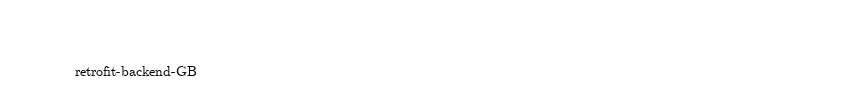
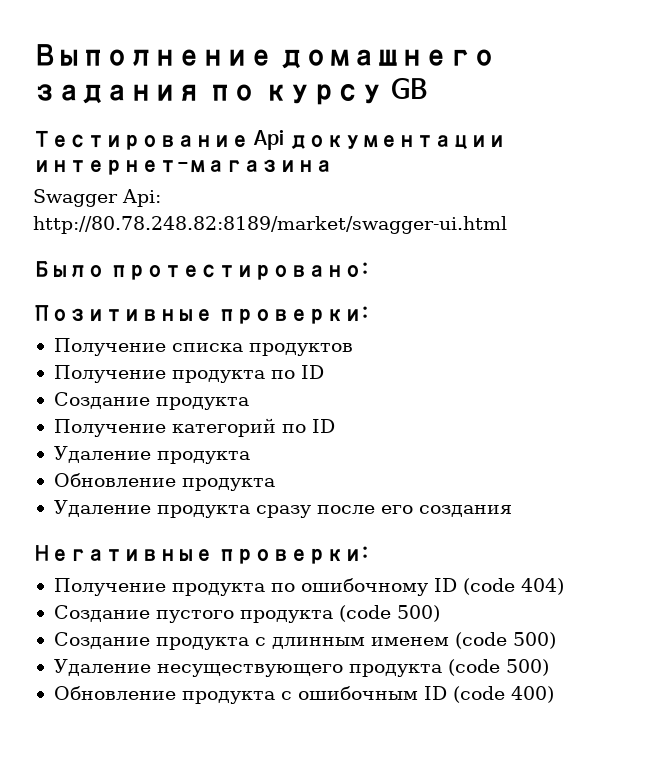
- retrofit-backend-GB
+ Выполнение домашнего задания по курсу GB
+ Тестирование Api документации интернет-магазина
+ Swagger Api: http://80.78.248.82:8189/market/swagger-ui.html
+ Было протестировано:
+ Позитивные проверки:
+ Получение списка продуктов
+ Получение продукта по ID
+ Создание продукта
+ Получение категорий по ID
+ Удаление продукта
+ Обновление продукта
+ Удаление продукта сразу после его создания
+ Негативные проверки:
+ Получение продукта по ошибочному ID (code 404)
+ Создание пустого продукта (code 500)
+ Создание продукта c длинным именем (code 500)
+ Удаление несуществующего продукта (code 500)
+ Обновление продукта с ошибочным ID (code 400)

